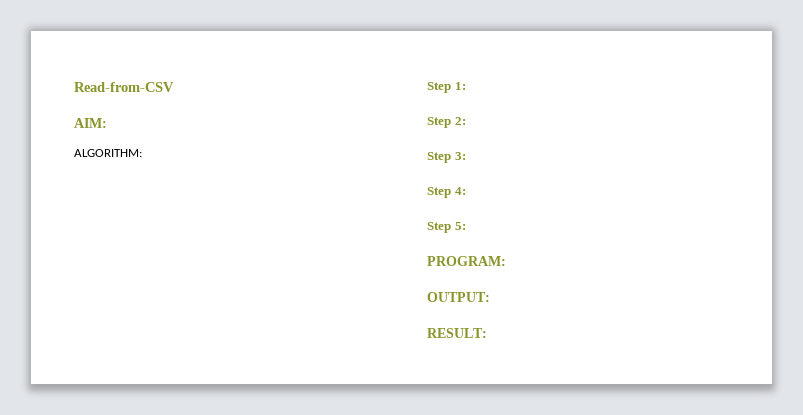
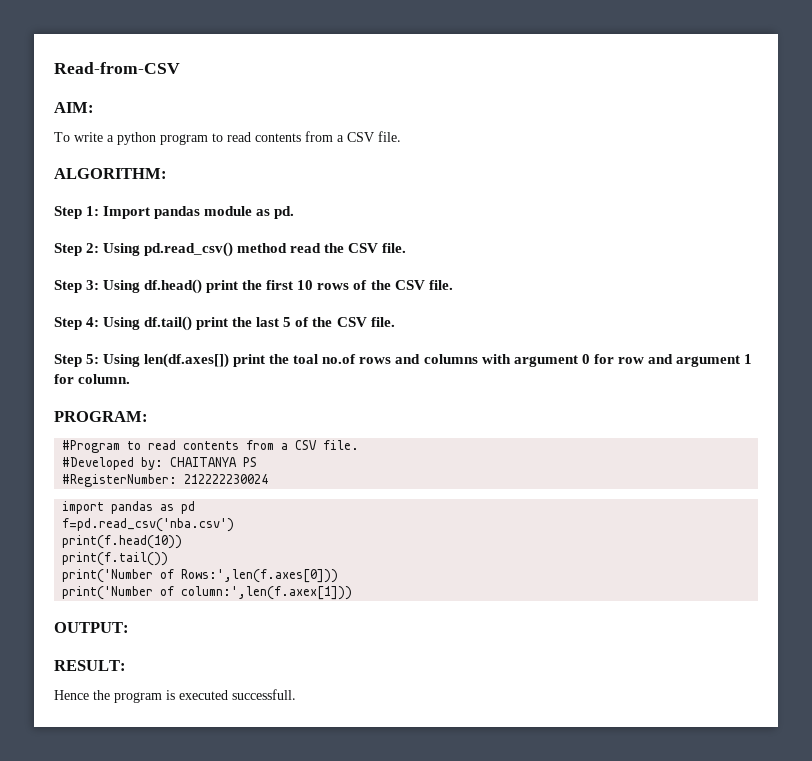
+ To write a python program to read contents from a CSV file.
  ALGORITHM:
- Step 1:
- Step 2:
- Step 3:
- Step 4:
- Step 5:
+ Step 1: Import pandas module as pd.
+ Step 2: Using pd.read_csv() method read the CSV file.
+ Step 3: Using df.head() print the first 10 rows of the CSV file.
+ Step 4: Using df.tail() print the last 5 of the CSV file.
+ Step 5: Using len(df.axes[]) print the toal no.of rows and columns with argument 0 for row and argument 1 for column.
  PROGRAM:
+ #Program to read contents from a CSV file.
+ #Developed by: CHAITANYA PS
+ #RegisterNumber: 212222230024
+ import pandas as pd
+ f=pd.read_csv('nba.csv')
+ print(f.head(10))
+ print(f.tail())
+ print('Number of Rows:',len(f.axes[0]))
+ print('Number of column:',len(f.axex[1]))
  OUTPUT:
  RESULT:
+ Hence the program is executed successfull.

